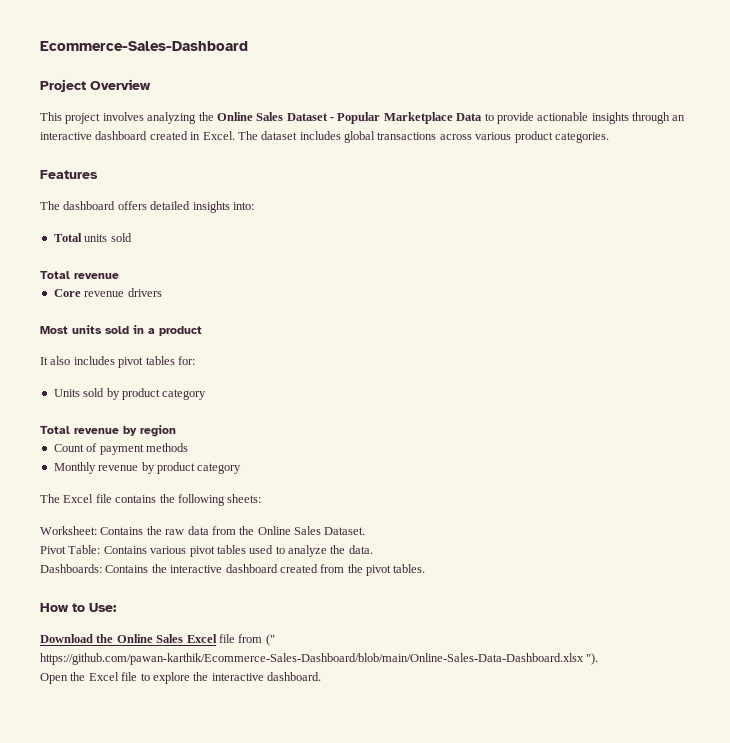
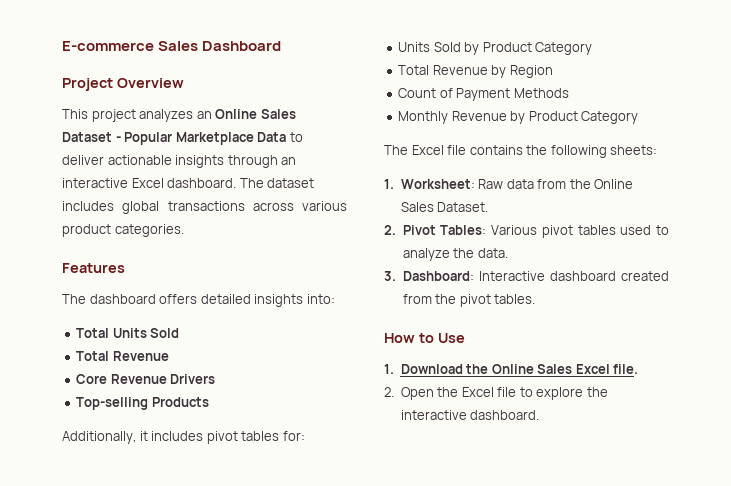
- Ecommerce-Sales-Dashboard
+ E-commerce Sales Dashboard
- This project involves analyzing the Online Sales Dataset - Popular Marketplace Data to provide actionable insights through an interactive dashboard created in Excel.
+ This project analyzes an Online Sales Dataset - Popular Marketplace Data to deliver actionable insights through an interactive Excel dashboard.
- Total units sold
- Total revenue
+ Total Units Sold
+ Total Revenue
- Core revenue drivers
- Most units sold in a product
- It also includes pivot tables for:
+ Core Revenue Drivers
+ Top-selling Products
+ Additionally, it includes pivot tables for:
- Units sold by product category
- Total revenue by region
+ Units Sold by Product Category
+ Total Revenue by Region
- Count of payment methods
+ Count of Payment Methods
- Monthly revenue by product category
+ Monthly Revenue by Product Category
- Worksheet: Contains the raw data from the Online Sales Dataset.
+ 1. Worksheet: Raw data from the Online Sales Dataset.
- Pivot Table: Contains various pivot tables used to analyze the data.
+ 2. Pivot Tables: Various pivot tables used to analyze the data.
- Dashboards: Contains the interactive dashboard created from the pivot tables.
+ 3. Dashboard: Interactive dashboard created from the pivot tables.
- How to Use:
- Download the Online Sales Excel file from (" https://github.com/pawan-karthik/Ecommerce-Sales-Dashboard/blob/main/Online-Sales-Data-Dashboard.xlsx ").
- Open the Excel file to explore the interactive dashboard.
+ How to Use
+ 1. Download the Online Sales Excel file.
+ 2. Open the Excel file to explore the interactive dashboard.

